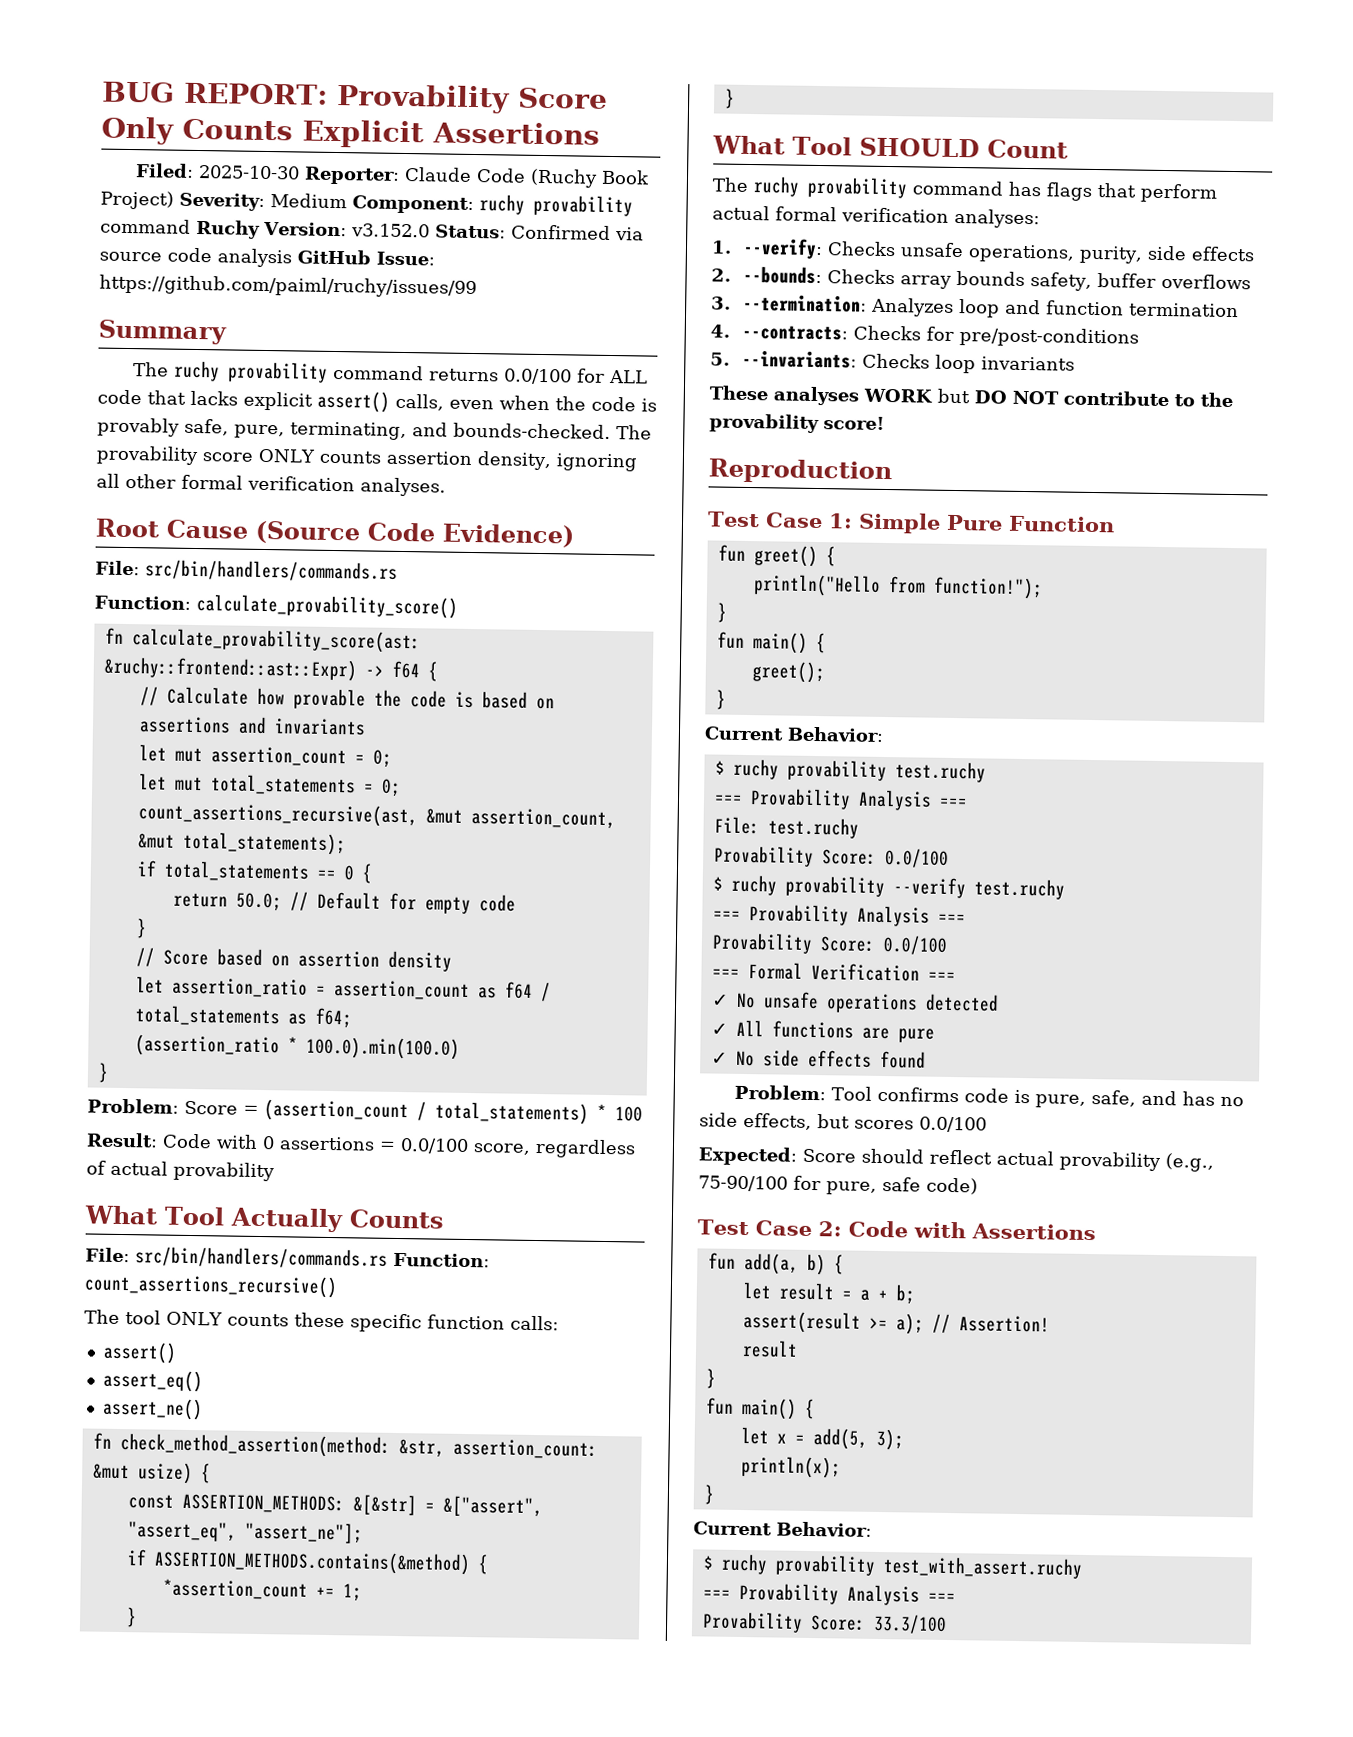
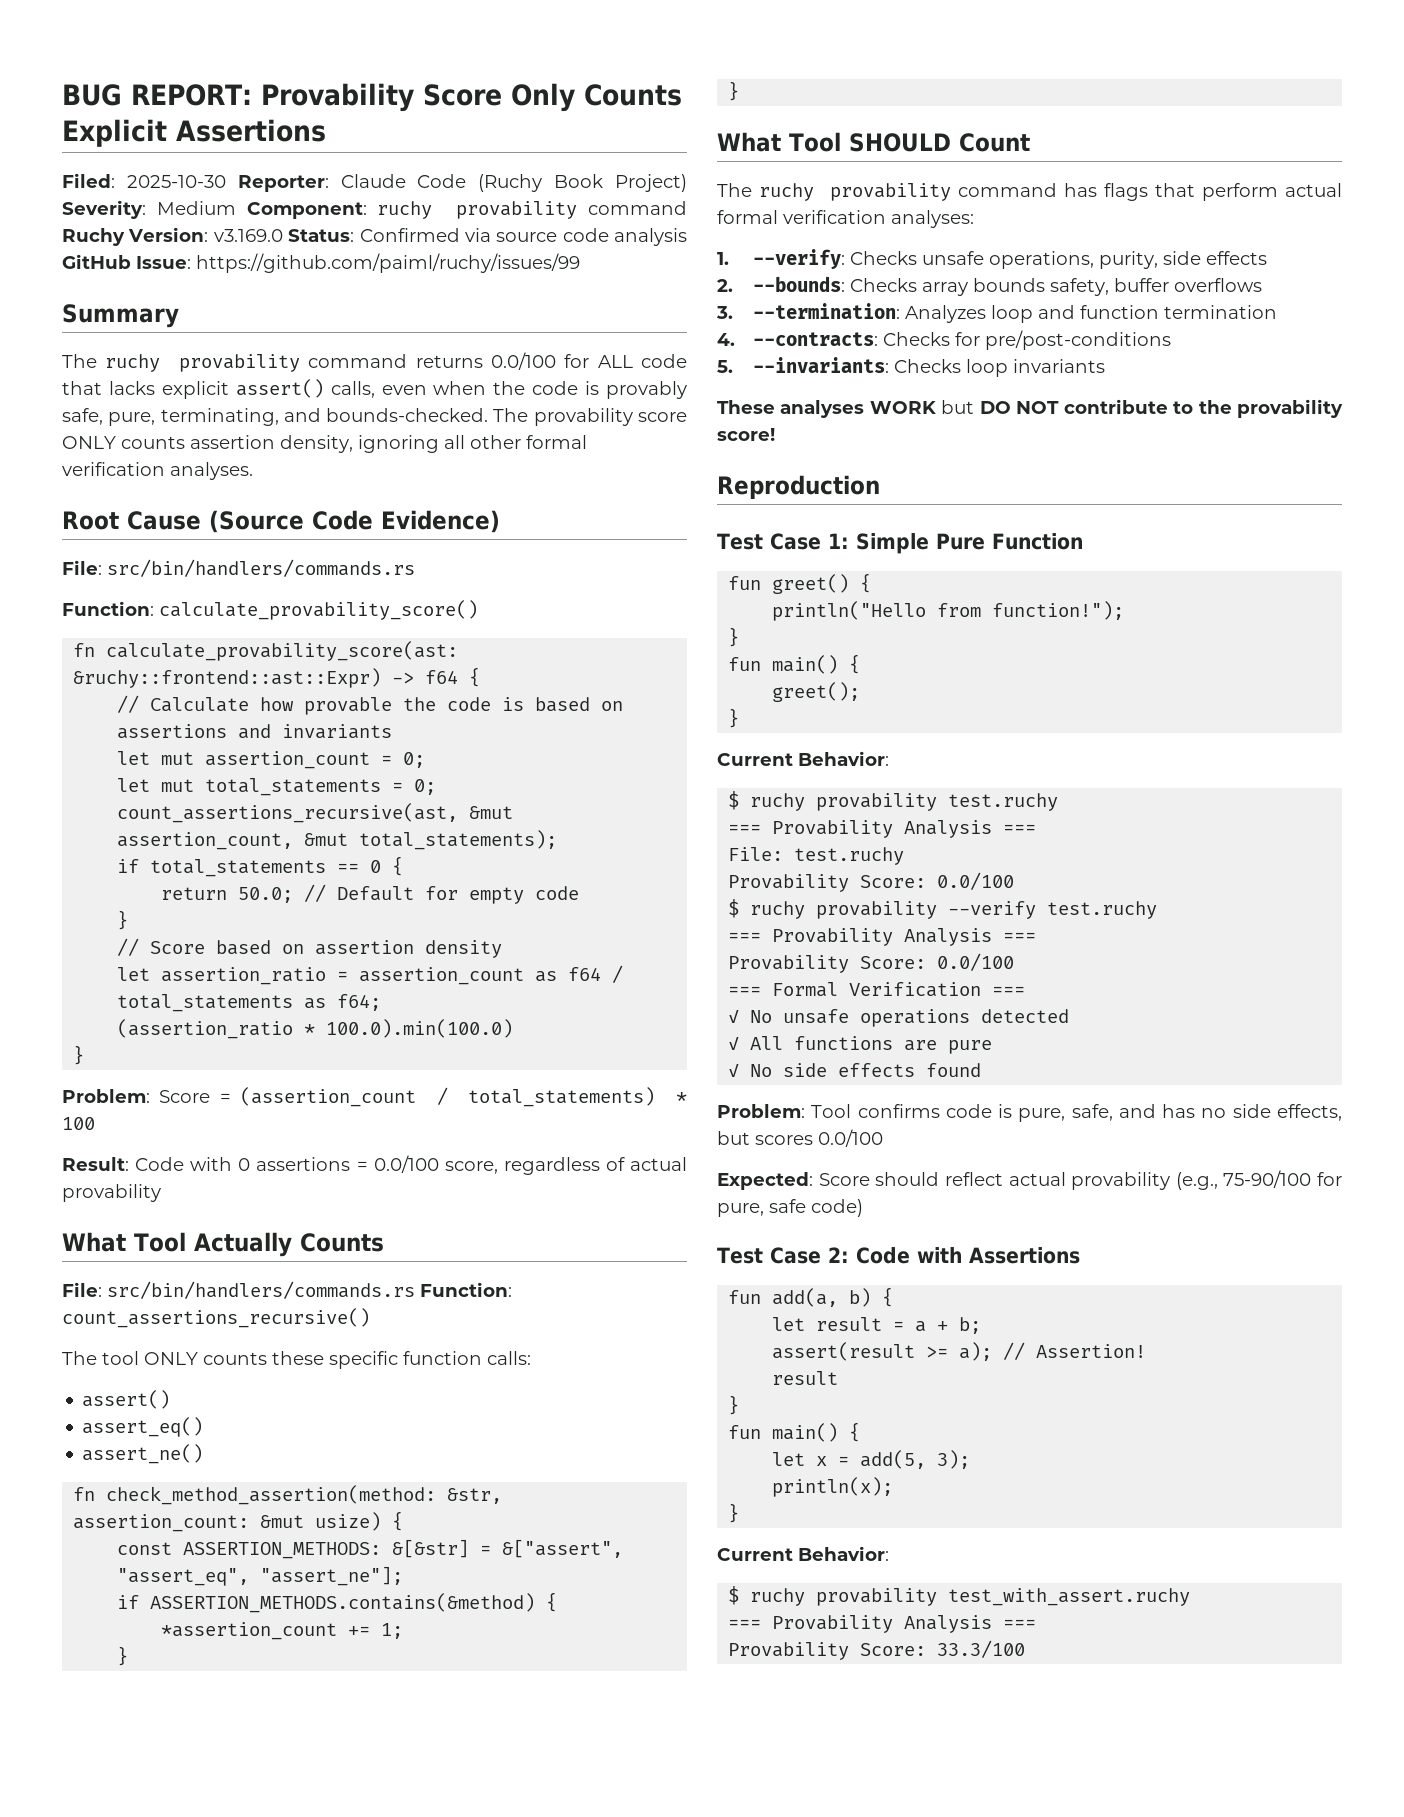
- Filed: 2025-10-30 Reporter: Claude Code (Ruchy Book Project) Severity: Medium Component: ruchy provability command Ruchy Version: v3.152.0 Status: Confirmed via source code analysis GitHub Issue: https://github.com/paiml/ruchy/issues/99
+ Filed: 2025-10-30 Reporter: Claude Code (Ruchy Book Project) Severity: Medium Component: ruchy provability command Ruchy Version: v3.169.0 Status: Confirmed via source code analysis GitHub Issue: https://github.com/paiml/ruchy/issues/99

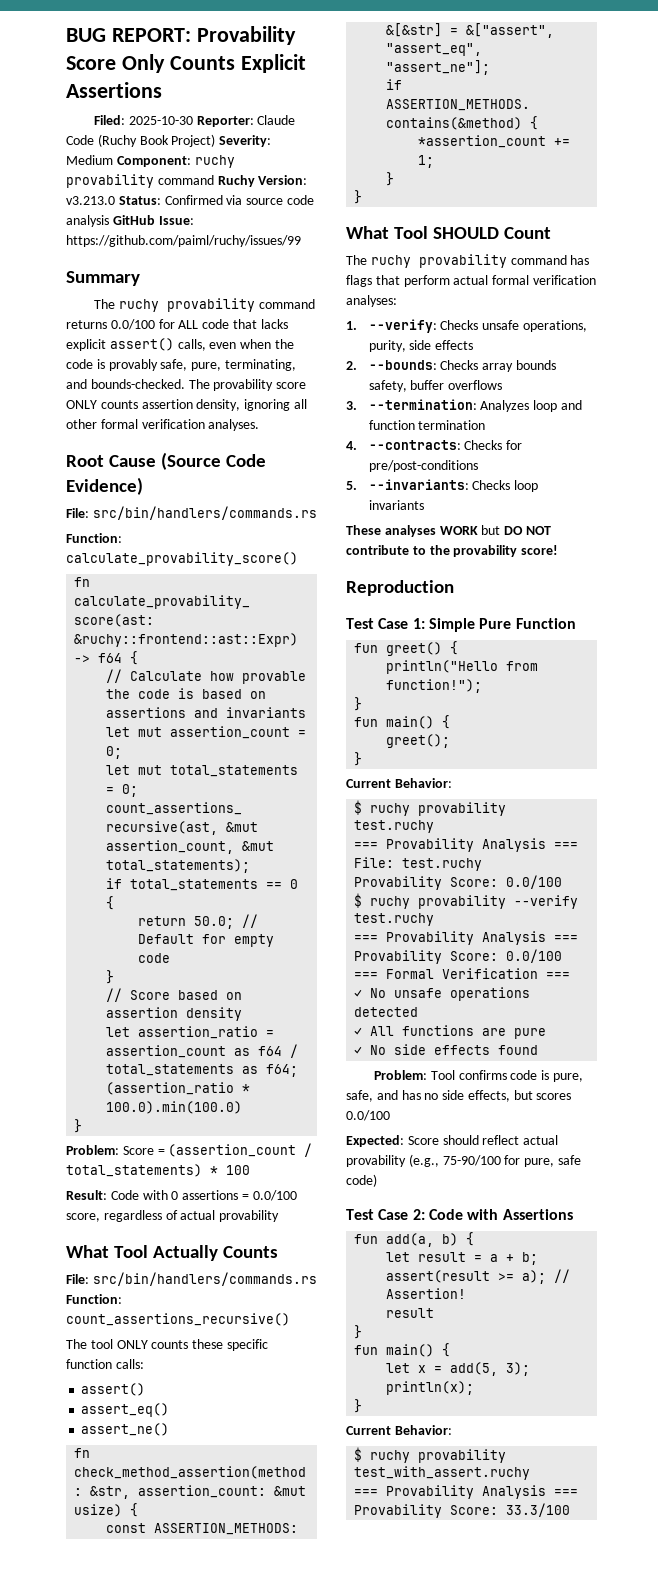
- Filed: 2025-10-30 Reporter: Claude Code (Ruchy Book Project) Severity: Medium Component: ruchy provability command Ruchy Version: v3.169.0 Status: Confirmed via source code analysis GitHub Issue: https://github.com/paiml/ruchy/issues/99
+ Filed: 2025-10-30 Reporter: Claude Code (Ruchy Book Project) Severity: Medium Component: ruchy provability command Ruchy Version: v3.213.0 Status: Confirmed via source code analysis GitHub Issue: https://github.com/paiml/ruchy/issues/99

